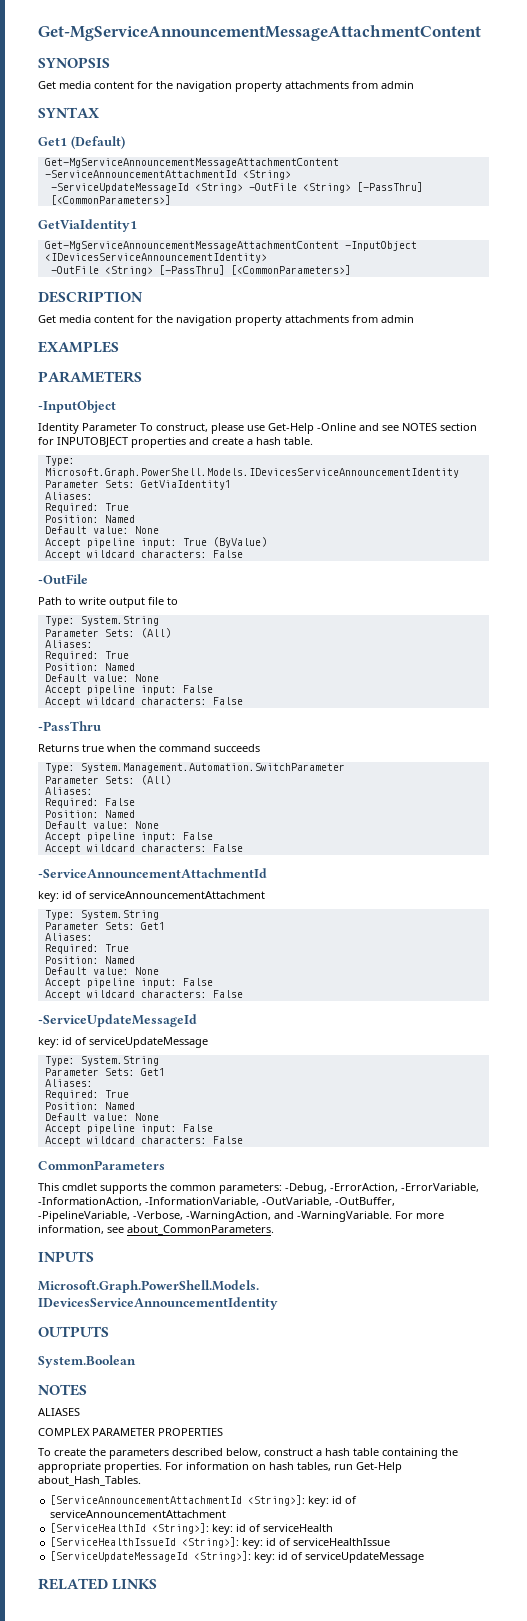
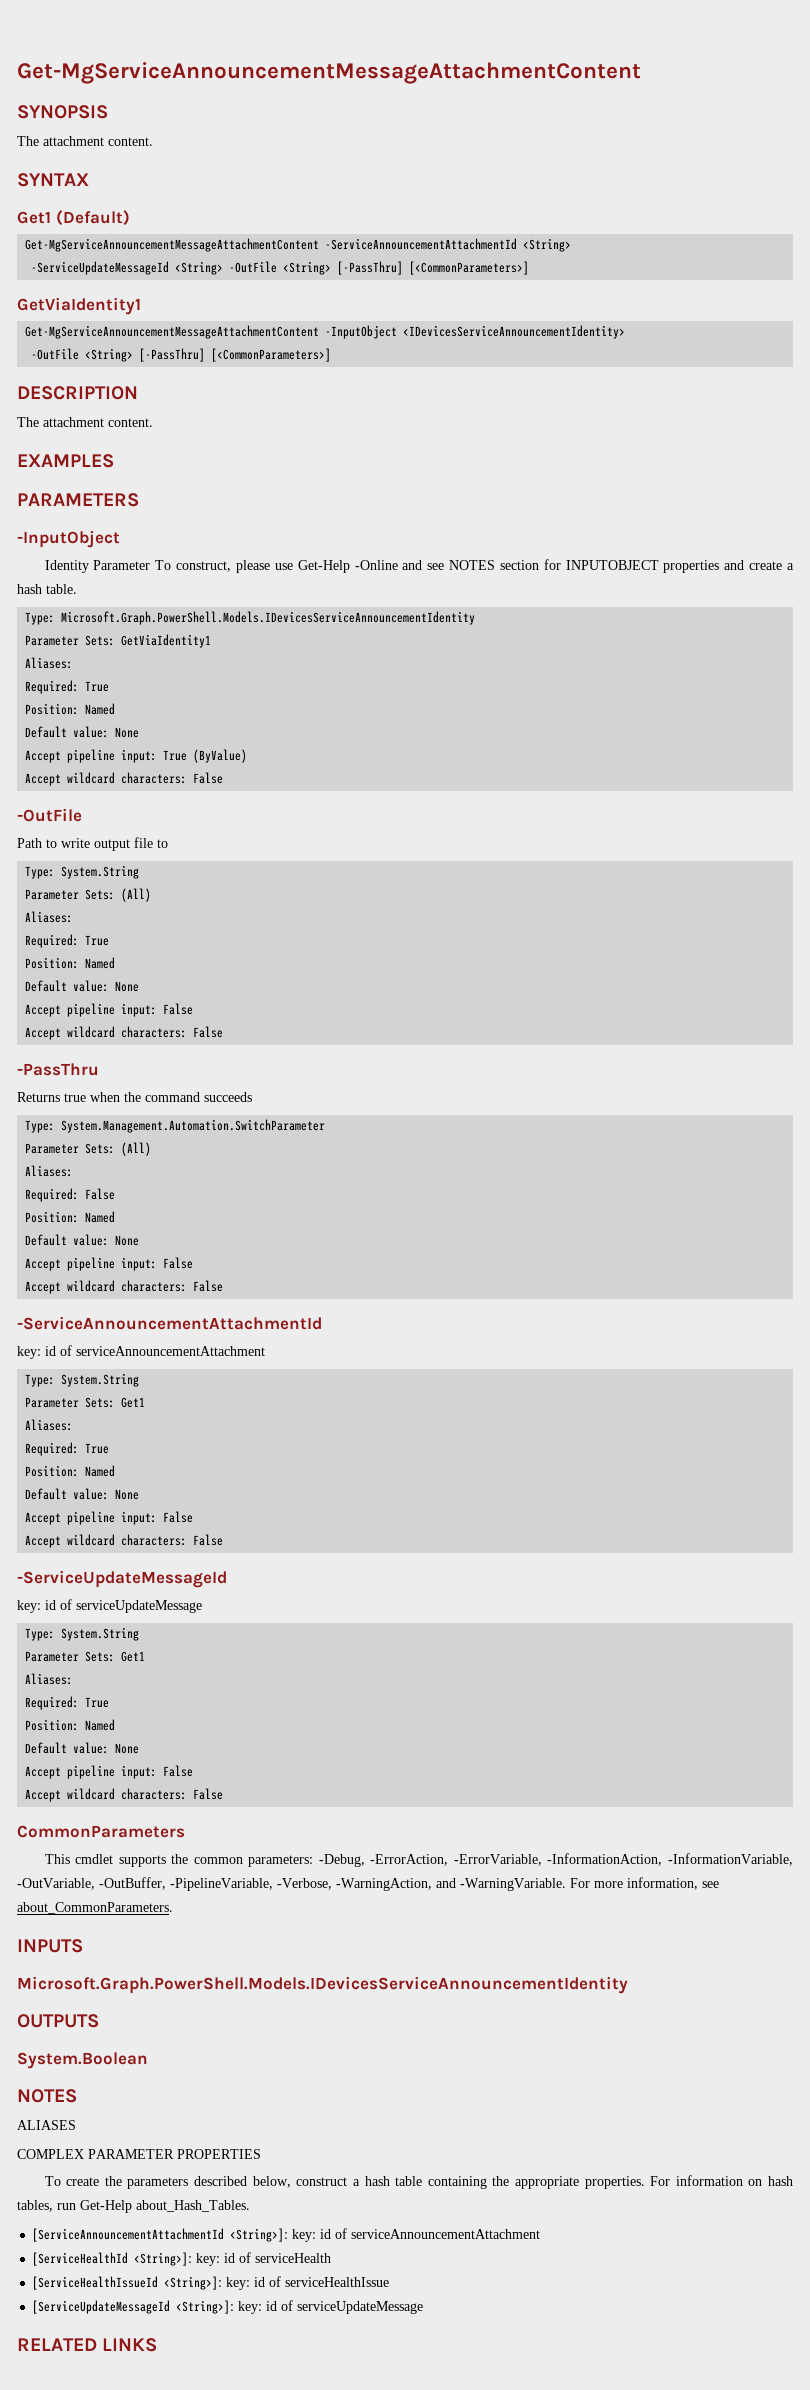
  SYNOPSIS
- Get media content for the navigation property attachments from admin
+ The attachment content.
  DESCRIPTION
- Get media content for the navigation property attachments from admin
+ The attachment content.

